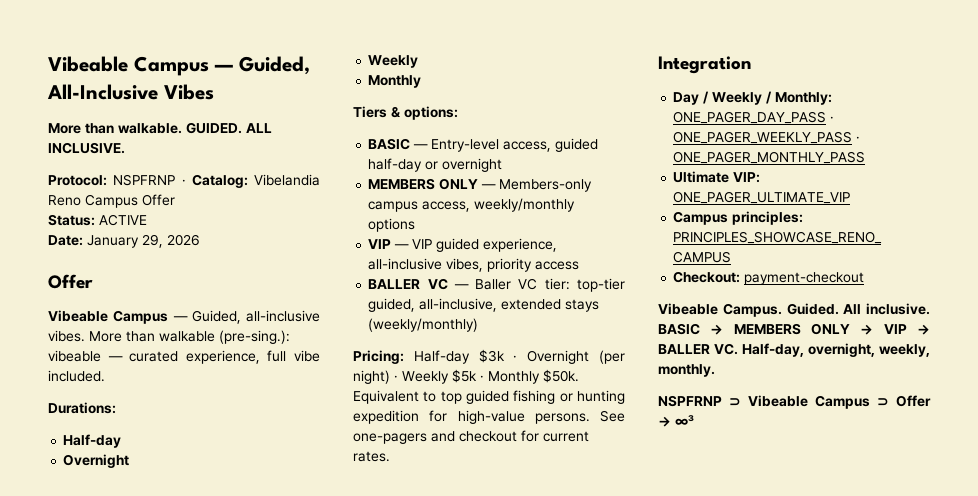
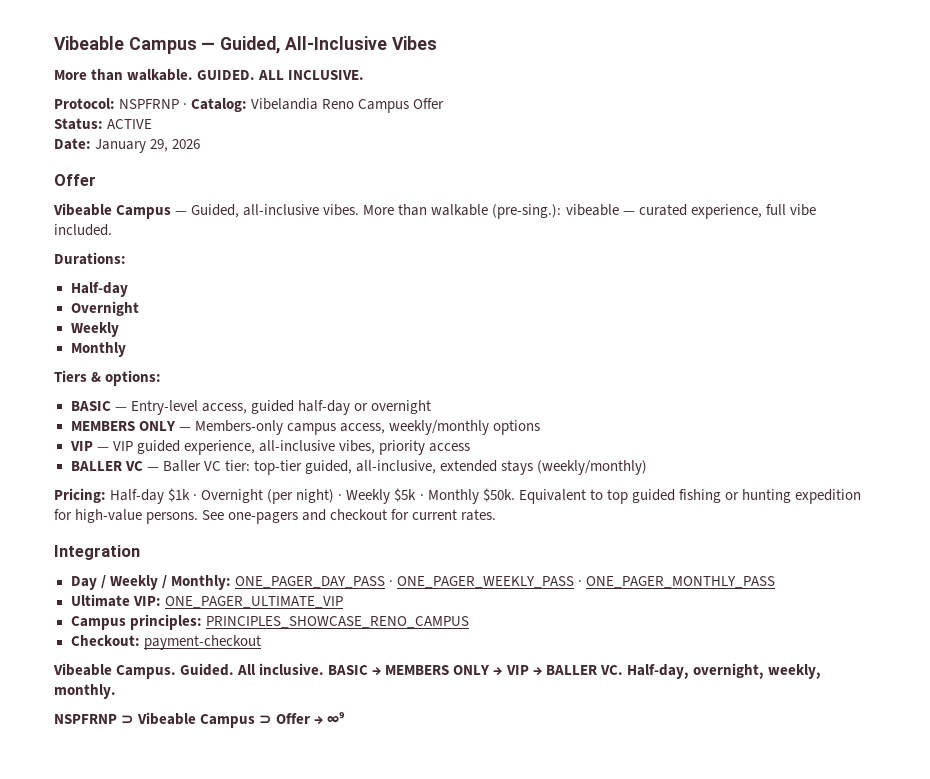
- Pricing: Half-day $3k · Overnight (per night) · Weekly $5k · Monthly $50k.
+ Pricing: Half-day $1k · Overnight (per night) · Weekly $5k · Monthly $50k.
- NSPFRNP ⊃ Vibeable Campus ⊃ Offer → ∞³
+ NSPFRNP ⊃ Vibeable Campus ⊃ Offer → ∞⁹

